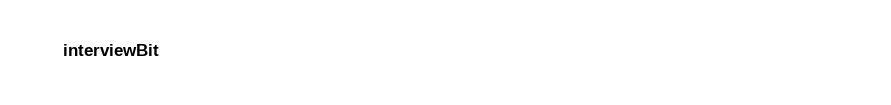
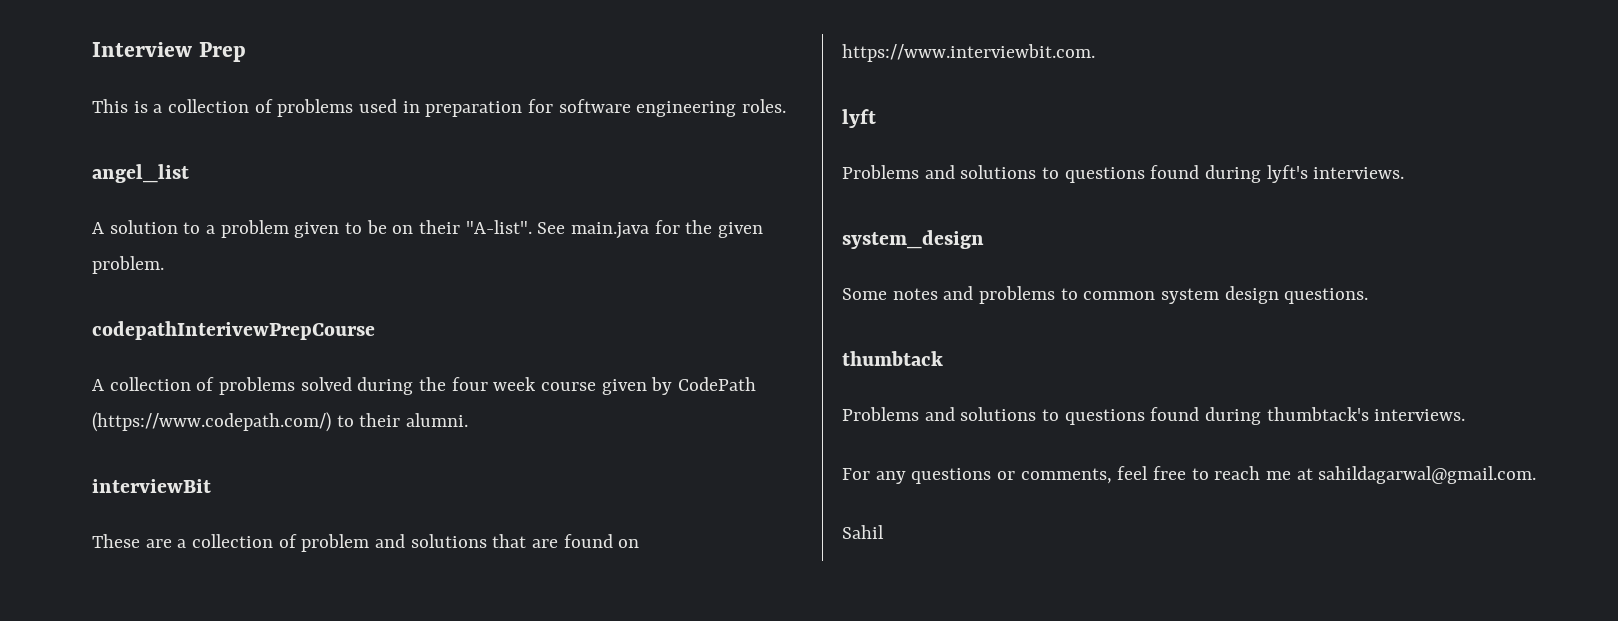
+ Interview Prep
+ This is a collection of problems used in preparation for software engineering roles.
+ angel_list
+ A solution to a problem given to be on their "A-list". See main.java for the given problem.
+ codepathInterivewPrepCourse
+ A collection of problems solved during the four week course given by CodePath (https://www.codepath.com/) to their alumni.
  interviewBit
+ These are a collection of problem and solutions that are found on https://www.interviewbit.com.
+ lyft
+ Problems and solutions to questions found during lyft's interviews.
+ system_design
+ Some notes and problems to common system design questions.
+ thumbtack
+ Problems and solutions to questions found during thumbtack's interviews.
+ For any questions or comments, feel free to reach me at sahildagarwal@gmail.com.
+ Sahil

